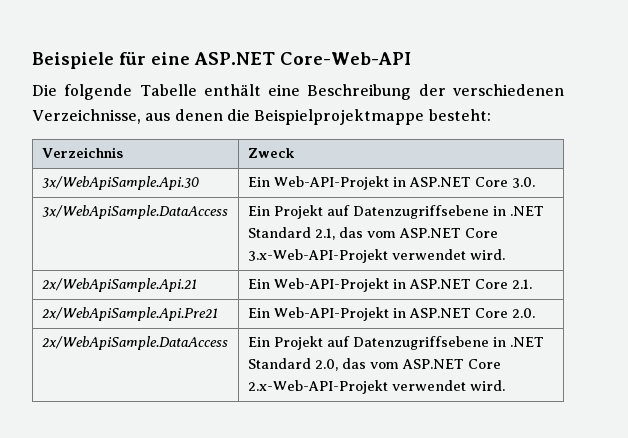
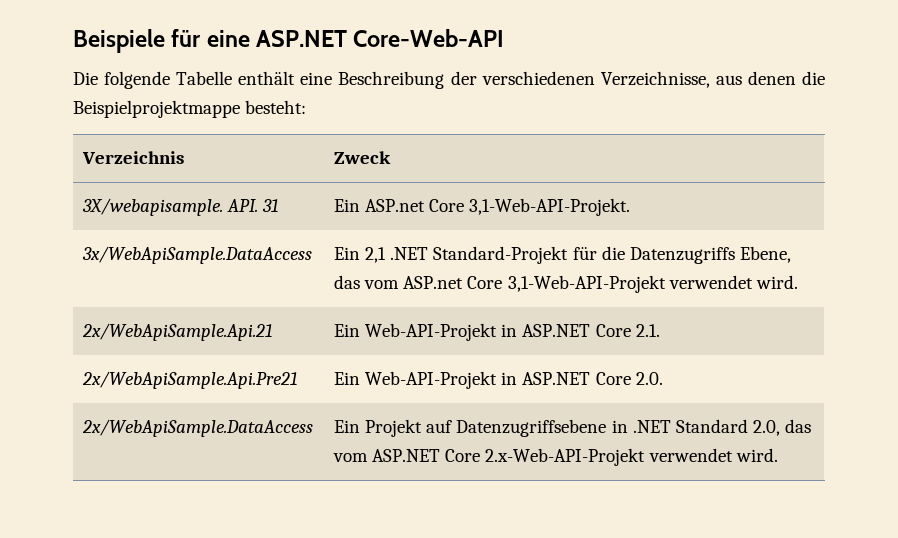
- 3x/WebApiSample.Api.30 | Ein Web-API-Projekt in ASP.NET Core 3.0.
- 3x/WebApiSample.DataAccess | Ein Projekt auf Datenzugriffsebene in .NET Standard 2.1, das vom ASP.NET Core 3.x-Web-API-Projekt verwendet wird.
+ 3X/webapisample. API. 31 | Ein ASP.net Core 3,1-Web-API-Projekt.
+ 3x/WebApiSample.DataAccess | Ein 2,1 .NET Standard-Projekt für die Datenzugriffs Ebene, das vom ASP.net Core 3,1-Web-API-Projekt verwendet wird.

